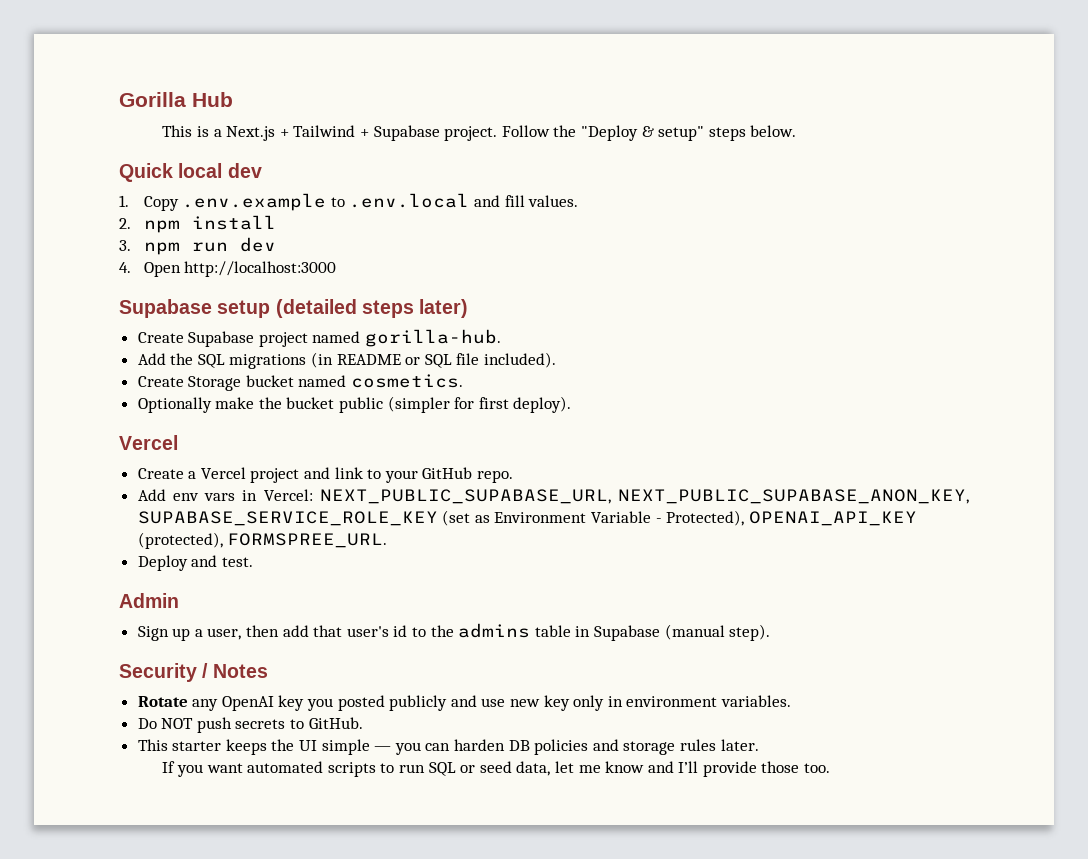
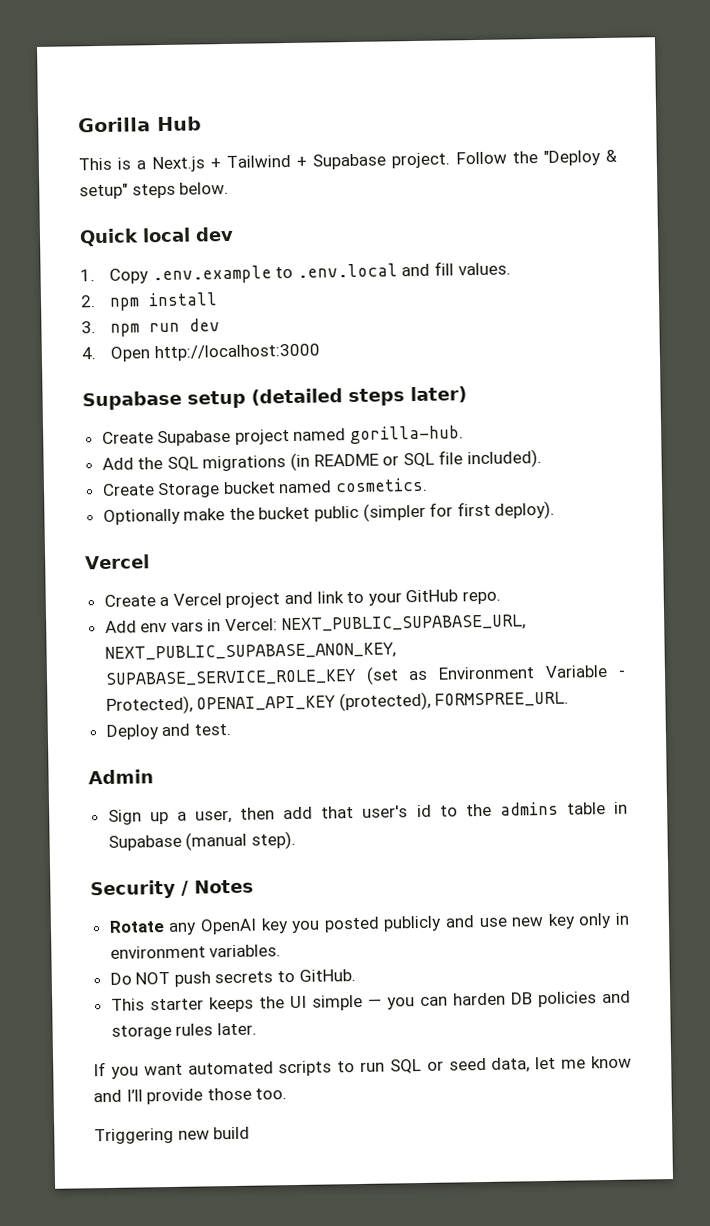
+ Triggering new build

